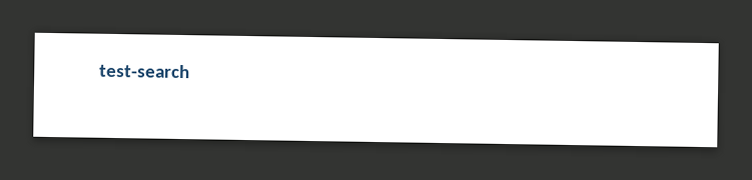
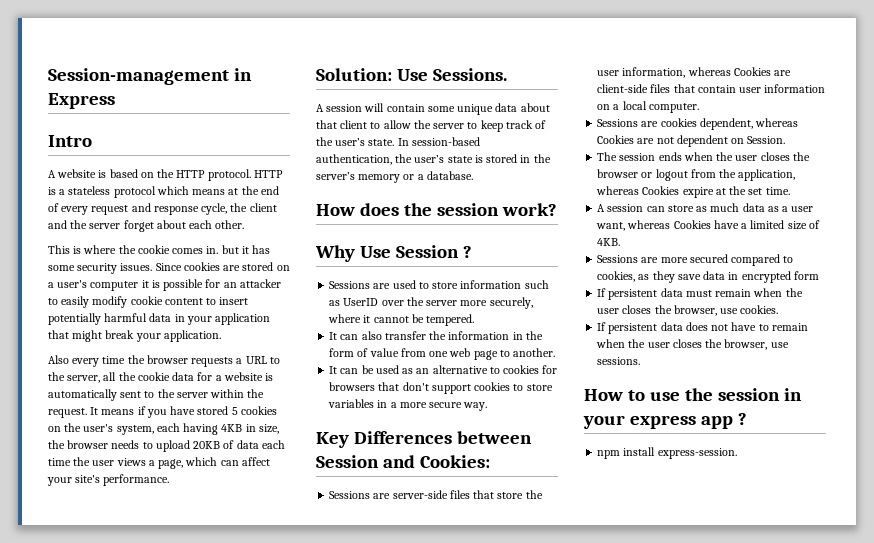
- test-search
+ Session-management in Express
+ Intro
+ A website is based on the HTTP protocol. HTTP is a stateless protocol which means at the end of every request and response cycle, the client and the server forget about each other.
+ This is where the cookie comes in. but it has some security issues. Since cookies are stored on a user's computer it is possible for an attacker to easily modify cookie content to insert potentially harmful data in your application that might break your application.
+ Also every time the browser requests a URL to the server, all the cookie data for a website is automatically sent to the server within the request. It means if you have stored 5 cookies on the user's system, each having 4KB in size, the browser needs to upload 20KB of data each time the user views a page, which can affect your site's performance.
+ Solution: Use Sessions.
+ A session will contain some unique data about that client to allow the server to keep track of the user’s state. In session-based authentication, the user’s state is stored in the server’s memory or a database.
+ How does the session work?
+ Why Use Session ?
+ Sessions are used to store information such as UserID over the server more securely, where it cannot be tempered.
+ It can also transfer the information in the form of value from one web page to another.
+ It can be used as an alternative to cookies for browsers that don't support cookies to store variables in a more secure way.
+ Key Differences between Session and Cookies:
+ Sessions are server-side files that store the user information, whereas Cookies are client-side files that contain user information on a local computer.
+ Sessions are cookies dependent, whereas Cookies are not dependent on Session.
+ The session ends when the user closes the browser or logout from the application, whereas Cookies expire at the set time.
+ A session can store as much data as a user want, whereas Cookies have a limited size of 4KB.
+ Sessions are more secured compared to cookies, as they save data in encrypted form
+ If persistent data must remain when the user closes the browser, use cookies.
+ If persistent data does not have to remain when the user closes the browser, use sessions.
+ How to use the session in your express app ?
+ npm install express-session.

